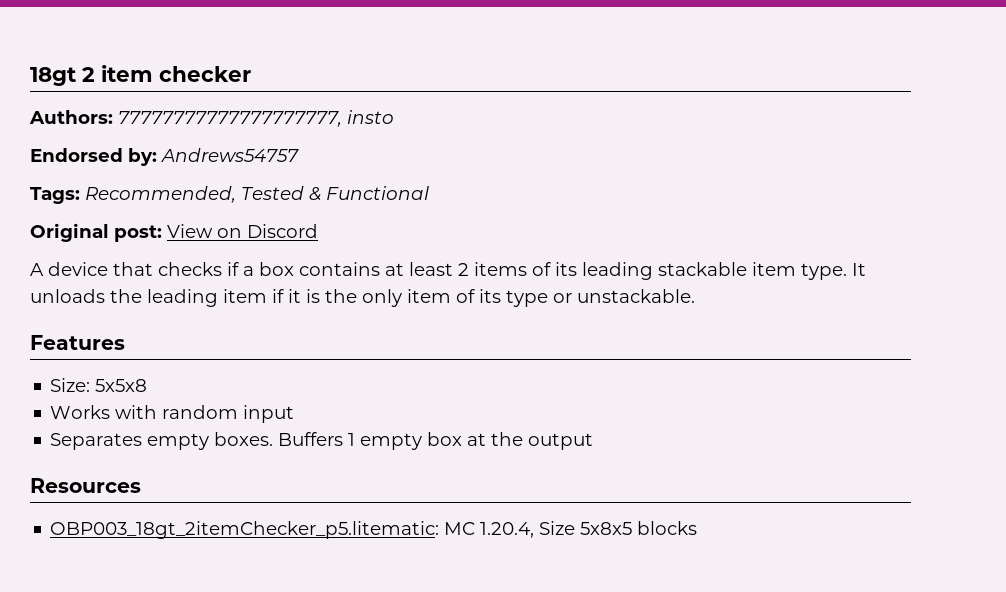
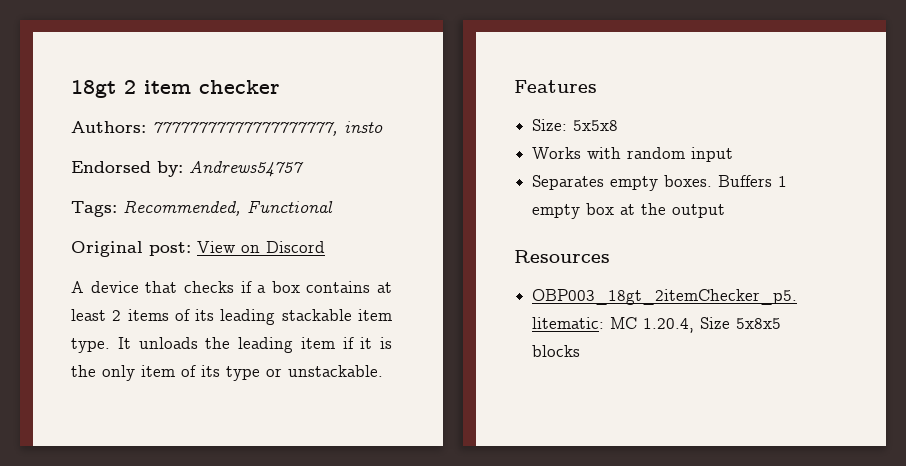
- Tags: Recommended, Tested & Functional
+ Tags: Recommended, Functional

